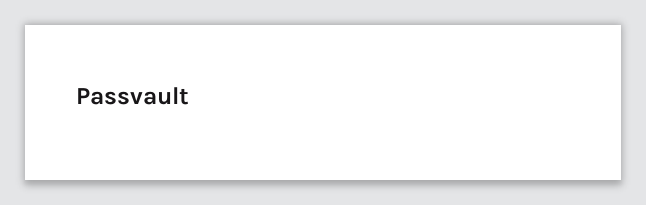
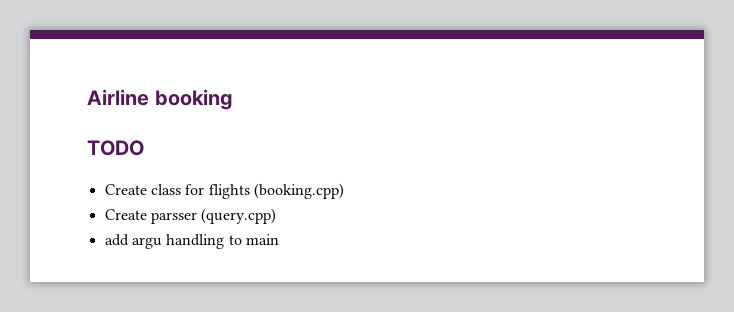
- Passvault
+ Airline booking
+ TODO
+ Create class for flights (booking.cpp)
+ Create parsser (query.cpp)
+ add argu handling to main

